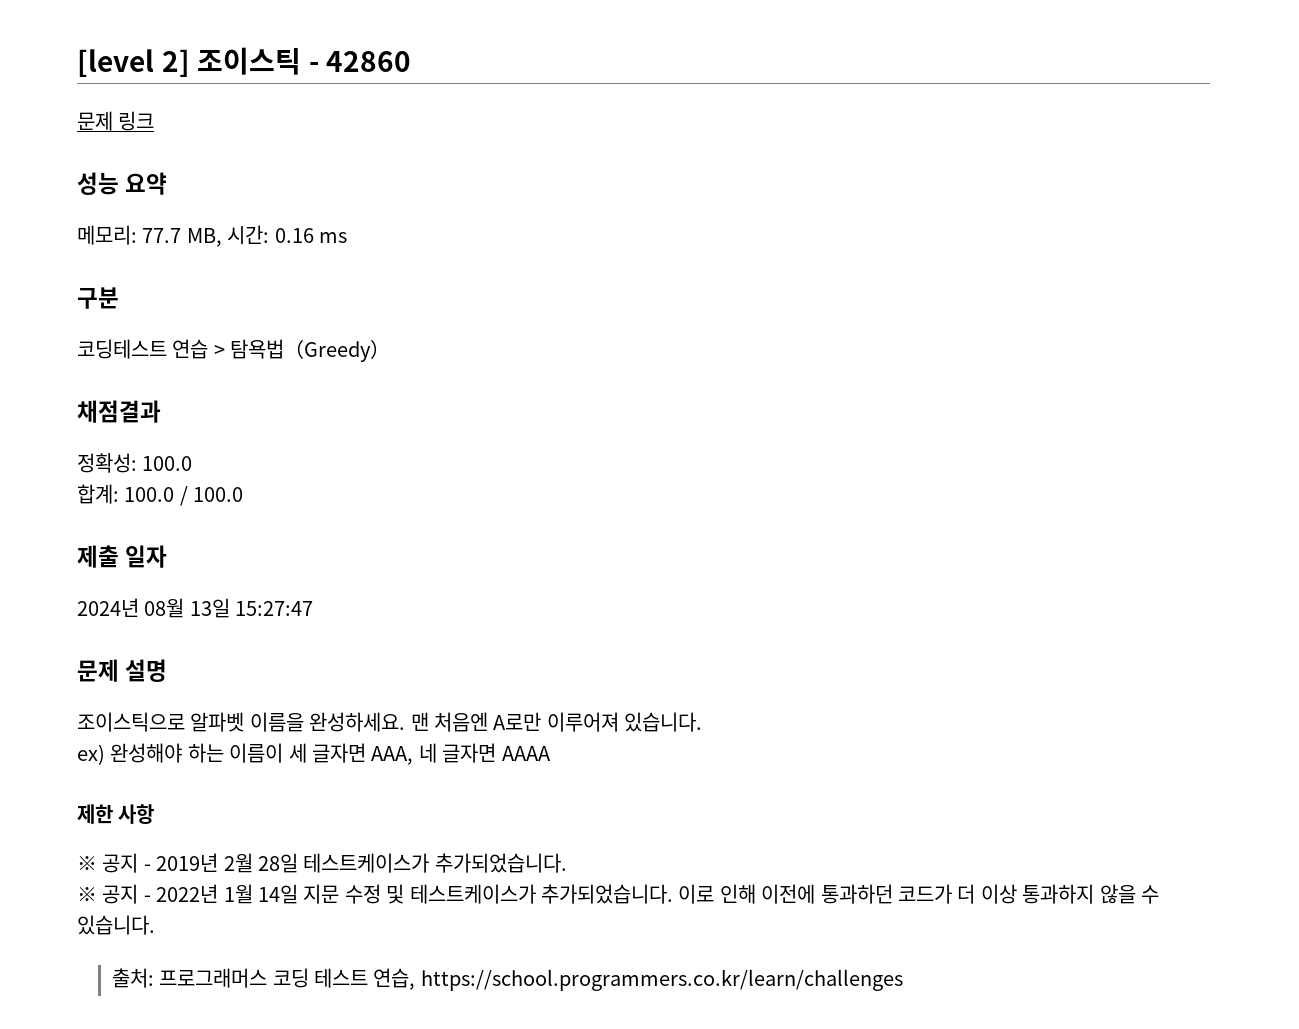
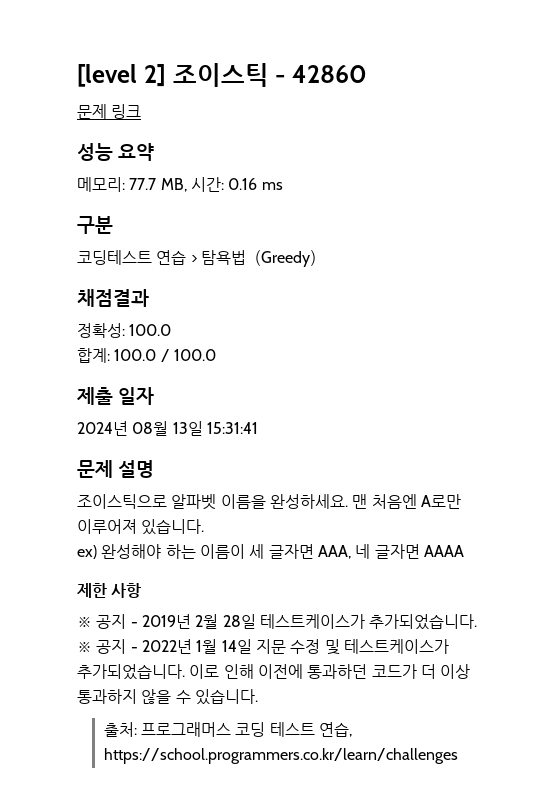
- 2024년 08월 13일 15:27:47
+ 2024년 08월 13일 15:31:41

